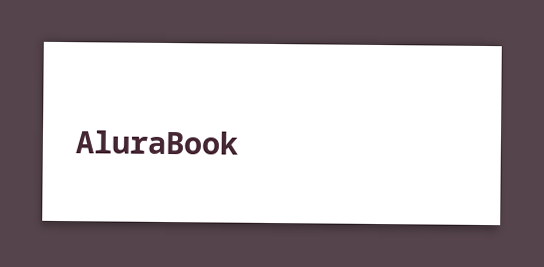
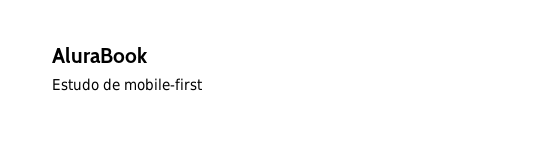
+ Estudo de mobile-first

